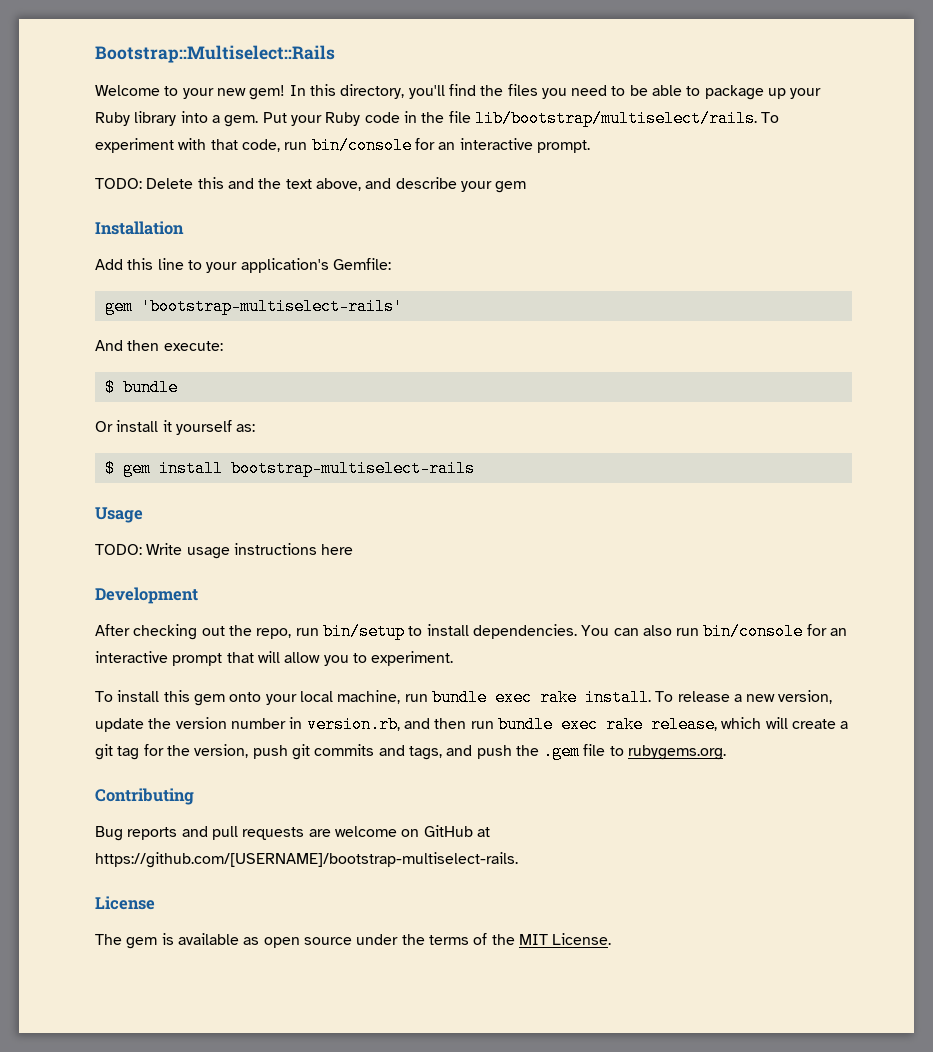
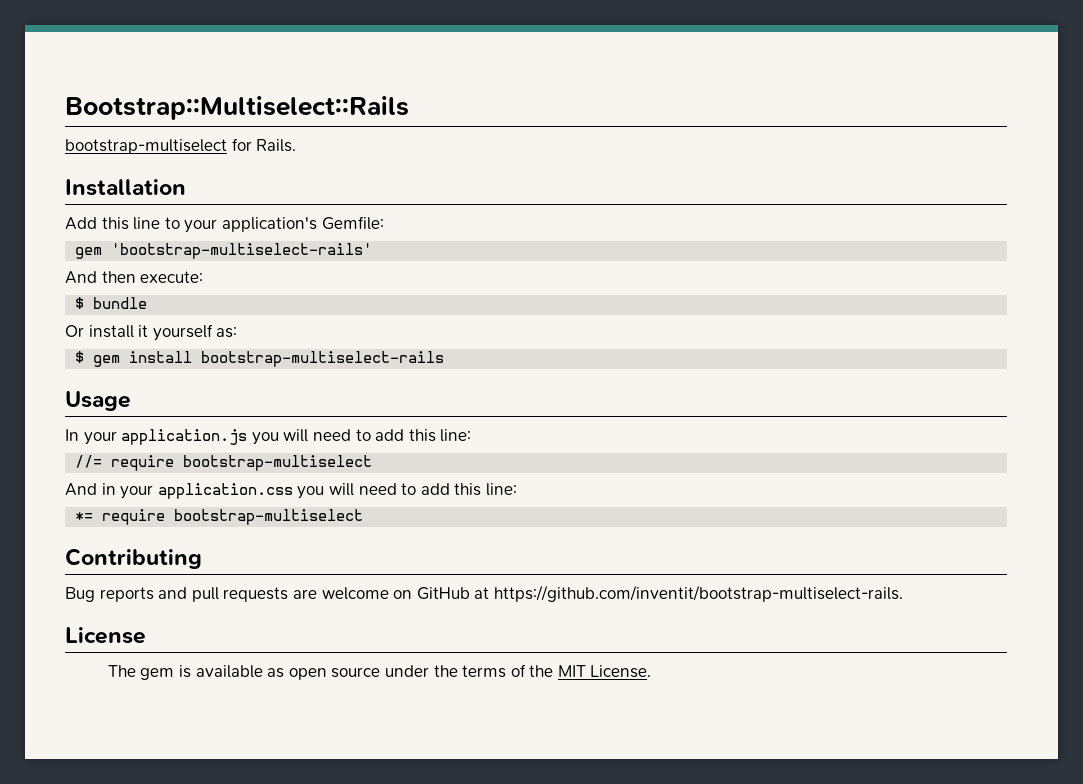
- Welcome to your new gem! In this directory, you'll find the files you need to be able to package up your Ruby library into a gem. Put your Ruby code in the file lib/bootstrap/multiselect/rails. To experiment with that code, run bin/console for an interactive prompt.
- TODO: Delete this and the text above, and describe your gem
+ bootstrap-multiselect for Rails.
- TODO: Write usage instructions here
- Development
- After checking out the repo, run bin/setup to install dependencies. You can also run bin/console for an interactive prompt that will allow you to experiment.
- To install this gem onto your local machine, run bundle exec rake install. To release a new version, update the version number in version.rb, and then run bundle exec rake release, which will create a git tag for the version, push git commits and tags, and push the .gem file to rubygems.org.
+ In your application.js you will need to add this line:
+ //= require bootstrap-multiselect
+ And in your application.css you will need to add this line:
+ *= require bootstrap-multiselect
- Bug reports and pull requests are welcome on GitHub at https://github.com/[USERNAME]/bootstrap-multiselect-rails.
+ Bug reports and pull requests are welcome on GitHub at https://github.com/inventit/bootstrap-multiselect-rails.

